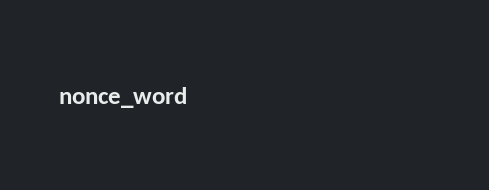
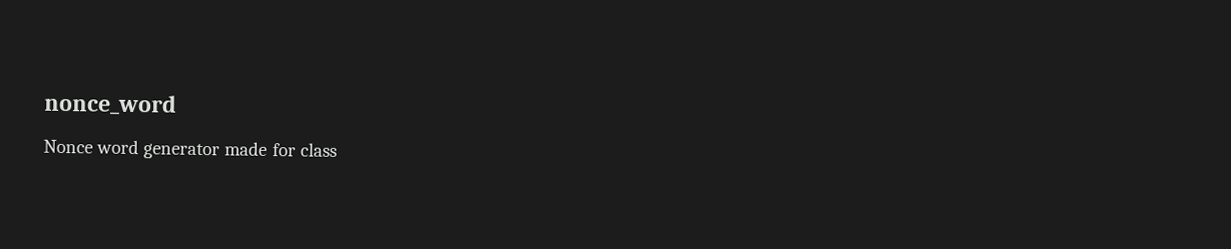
+ Nonce word generator made for class

